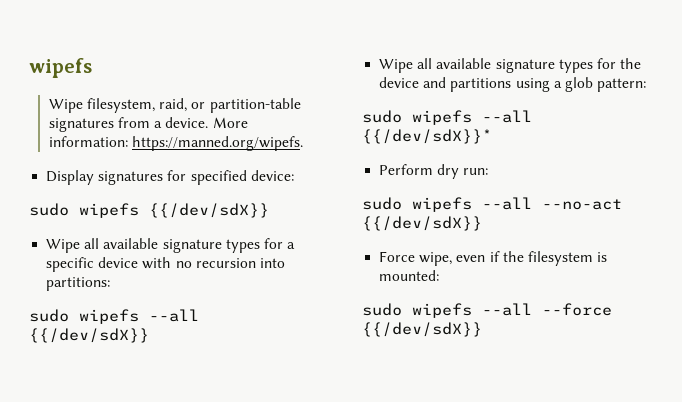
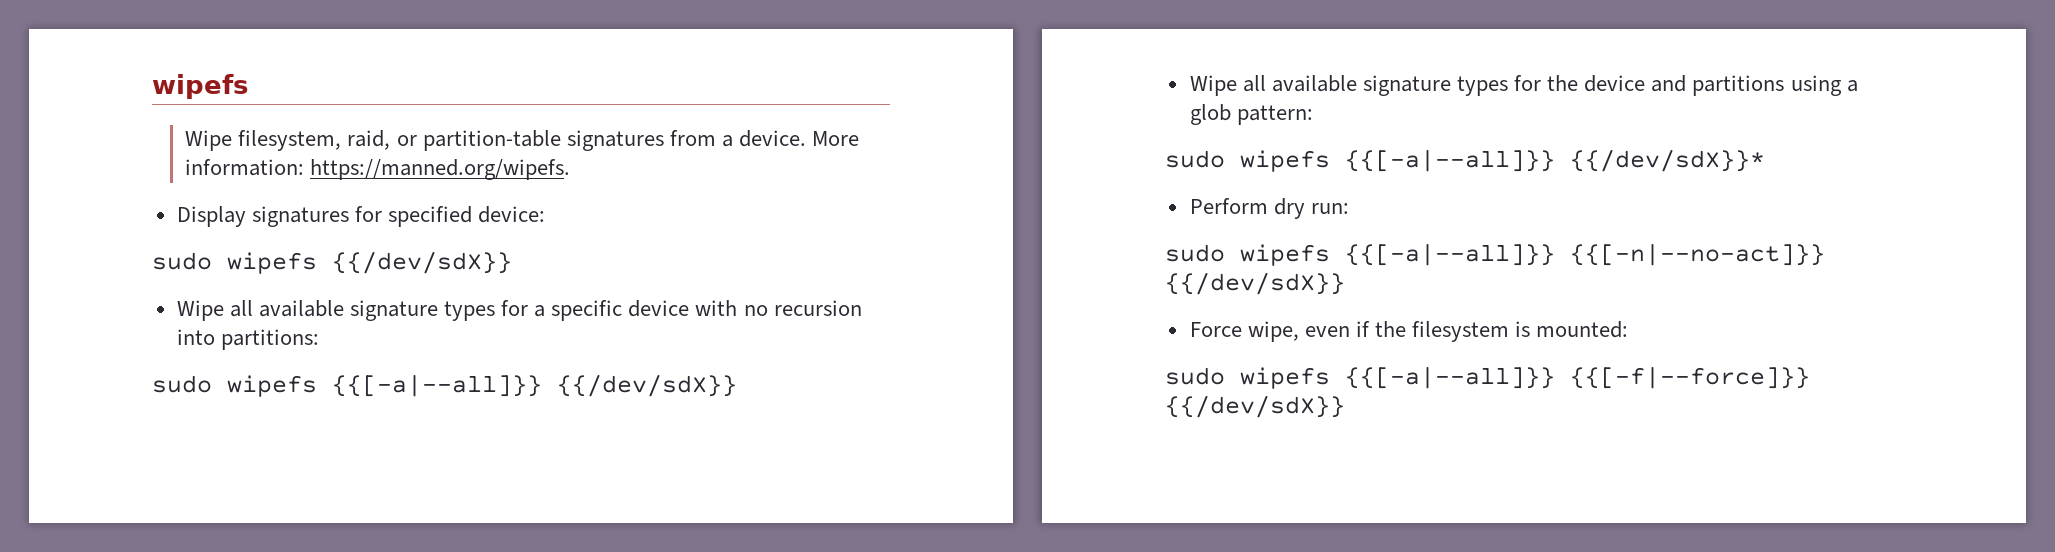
- sudo wipefs --all {{/dev/sdX}}
+ sudo wipefs {{[-a|--all]}} {{/dev/sdX}}
- sudo wipefs --all {{/dev/sdX}}*
+ sudo wipefs {{[-a|--all]}} {{/dev/sdX}}*
- sudo wipefs --all --no-act {{/dev/sdX}}
+ sudo wipefs {{[-a|--all]}} {{[-n|--no-act]}} {{/dev/sdX}}
- sudo wipefs --all --force {{/dev/sdX}}
+ sudo wipefs {{[-a|--all]}} {{[-f|--force]}} {{/dev/sdX}}

